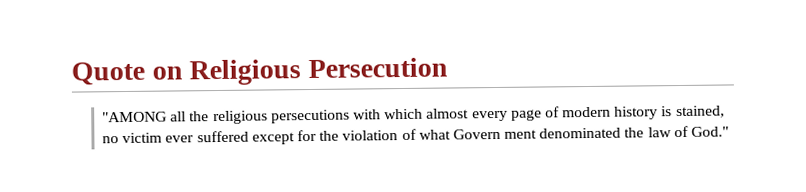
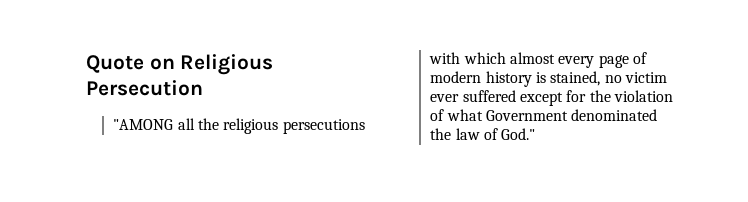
- "AMONG all the religious persecutions with which almost every page of modern history is stained, no victim ever suffered except for the violation of what Govern ment denominated the law of God."
+ "AMONG all the religious persecutions with which almost every page of modern history is stained, no victim ever suffered except for the violation of what Government denominated the law of God."

